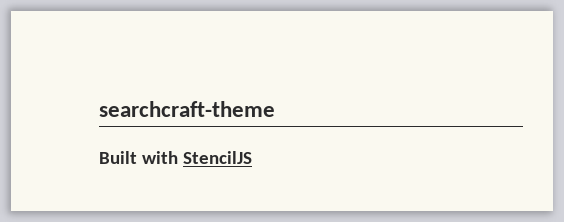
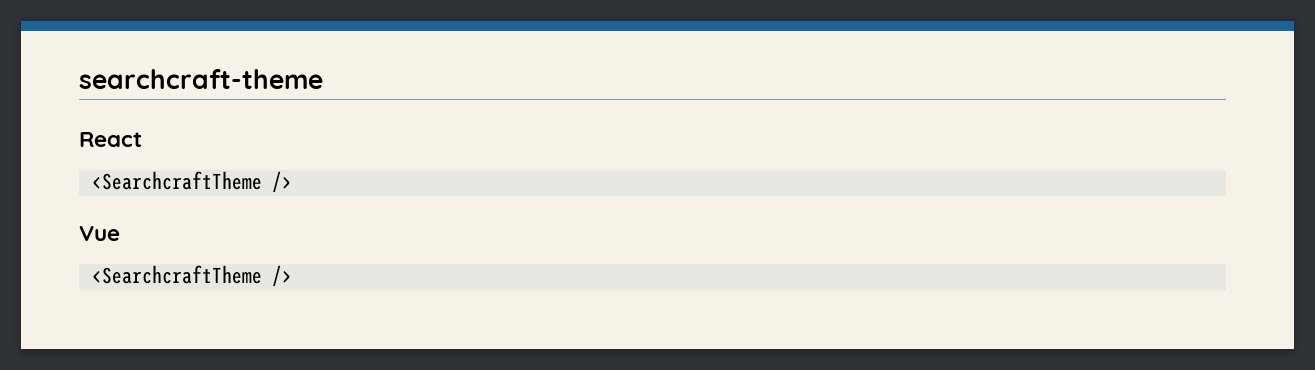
- Built with StencilJS
+ React
+ <SearchcraftTheme />
+ Vue
+ <SearchcraftTheme />

